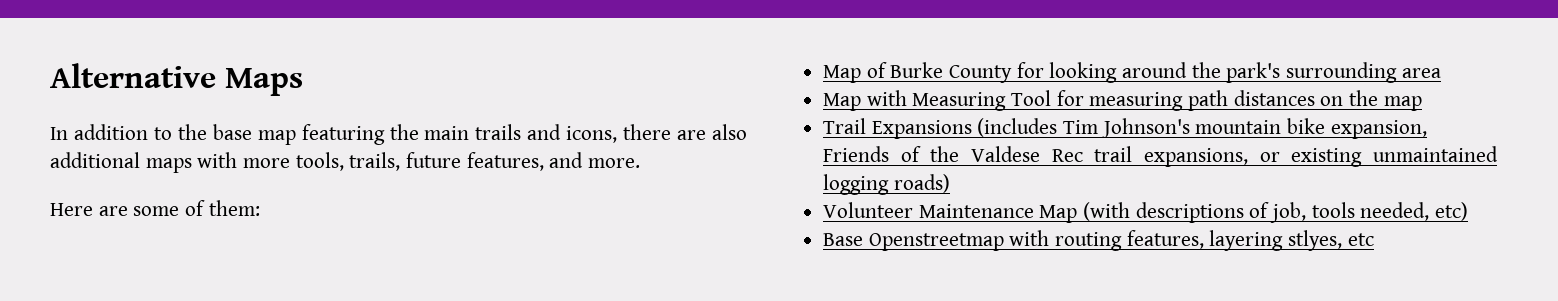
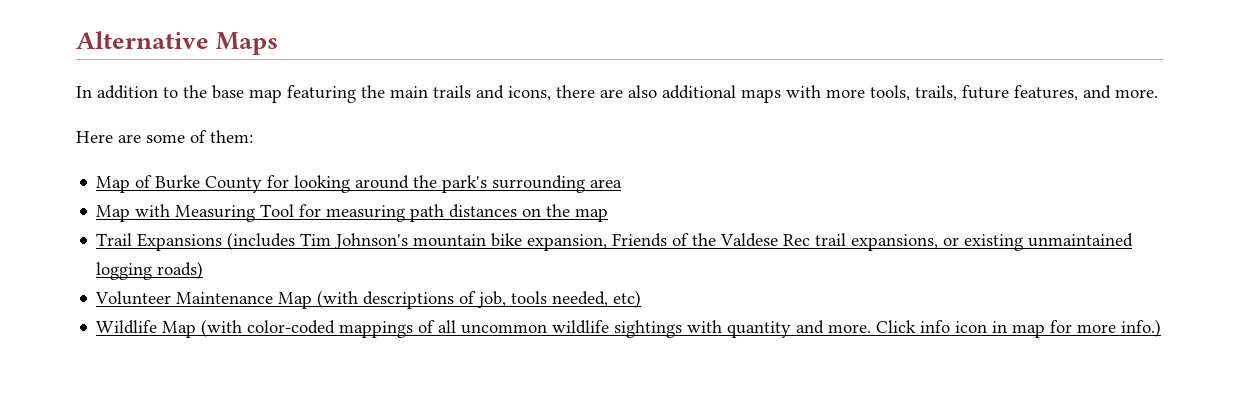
- Base Openstreetmap with routing features, layering stlyes, etc
+ Wildlife Map (with color-coded mappings of all uncommon wildlife sightings with quantity and more. Click info icon in map for more info.)

